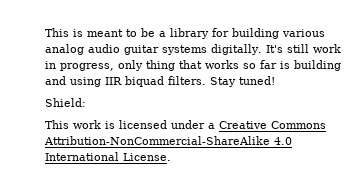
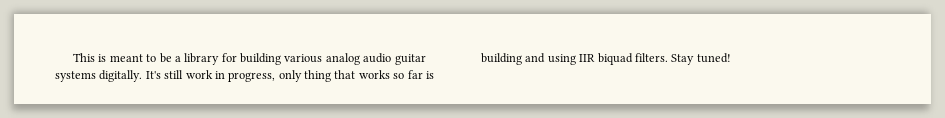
- Shield:
- This work is licensed under a Creative Commons Attribution-NonCommercial-ShareAlike 4.0 International License.

